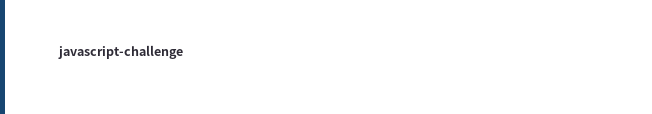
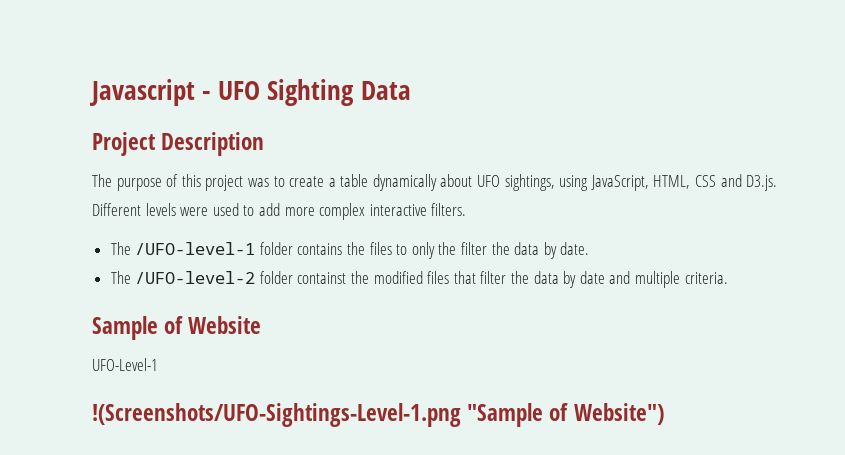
- javascript-challenge
+ Javascript - UFO Sighting Data
+ Project Description
+ The purpose of this project was to create a table dynamically about UFO sightings, using JavaScript, HTML, CSS and D3.js. Different levels were used to add more complex interactive filters.
+ The /UFO-level-1 folder contains the files to only the filter the data by date.
+ The /UFO-level-2 folder containst the modified files that filter the data by date and multiple criteria.
+ Sample of Website
+ UFO-Level-1
+ !(Screenshots/UFO-Sightings-Level-1.png "Sample of Website")

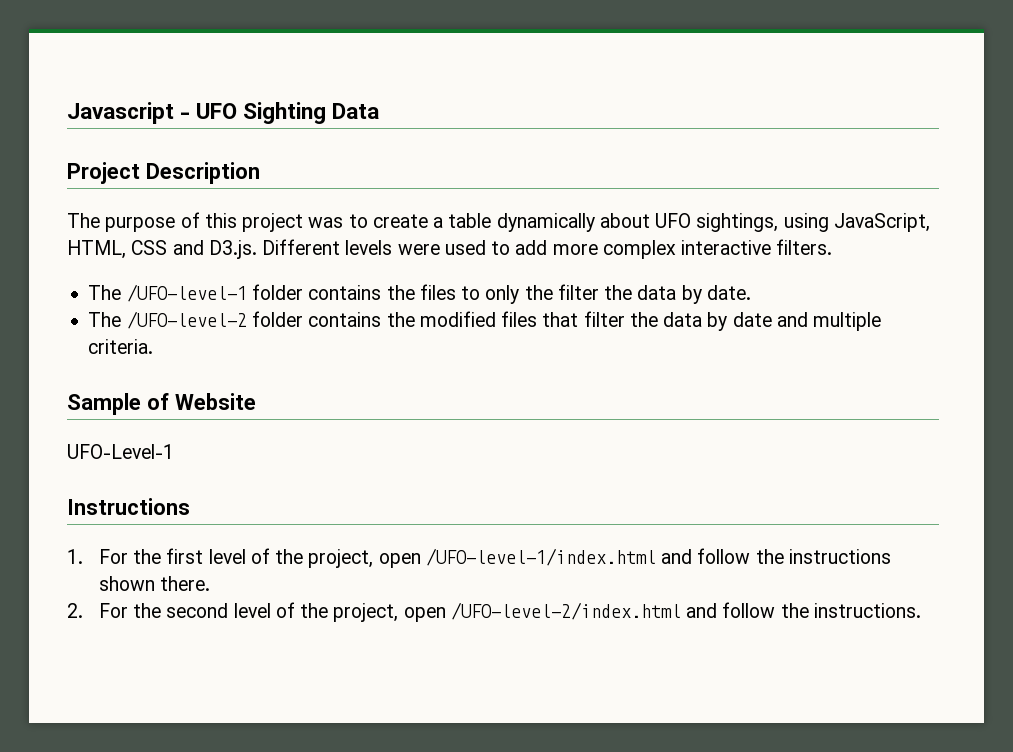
- The /UFO-level-2 folder containst the modified files that filter the data by date and multiple criteria.
+ The /UFO-level-2 folder contains the modified files that filter the data by date and multiple criteria.
- !(Screenshots/UFO-Sightings-Level-1.png "Sample of Website")
+ Instructions
+ 1. For the first level of the project, open /UFO-level-1/index.html and follow the instructions shown there.
+ 2. For the second level of the project, open /UFO-level-2/index.html and follow the instructions.

